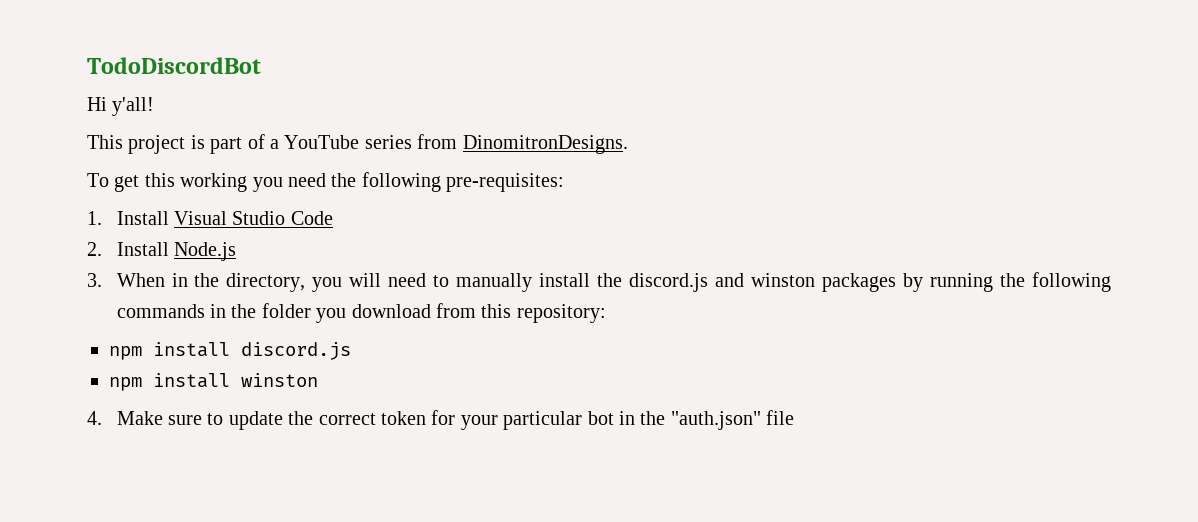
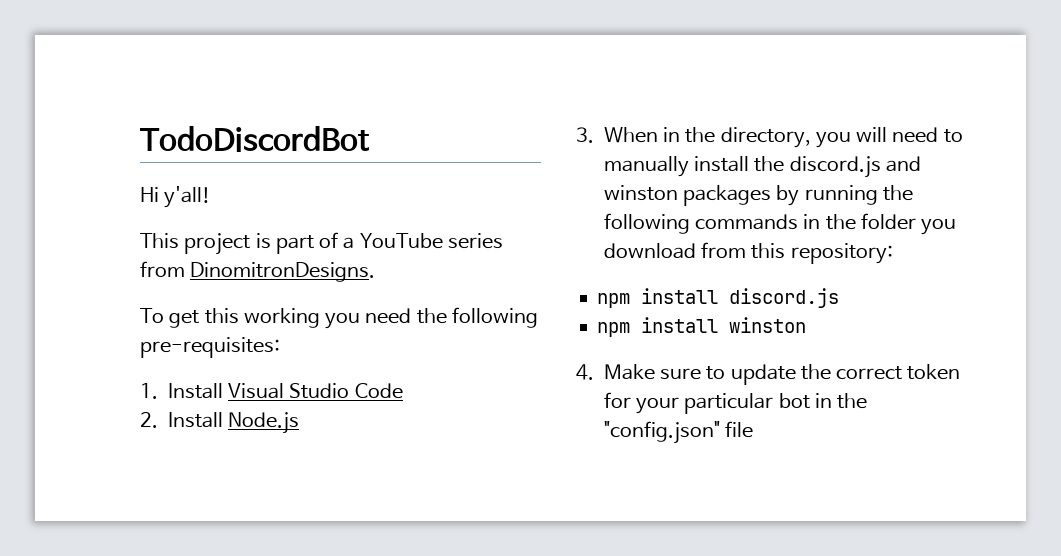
- 4. Make sure to update the correct token for your particular bot in the "auth.json" file
+ 4. Make sure to update the correct token for your particular bot in the "config.json" file

